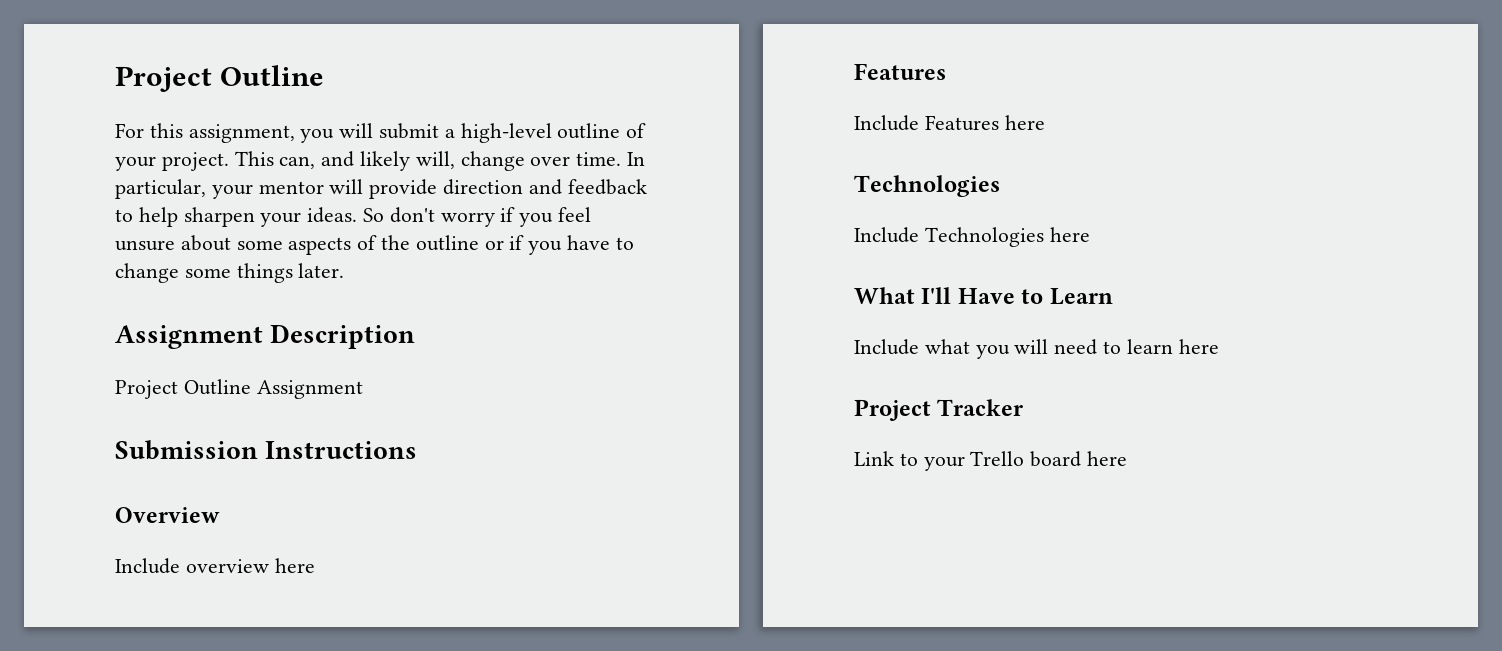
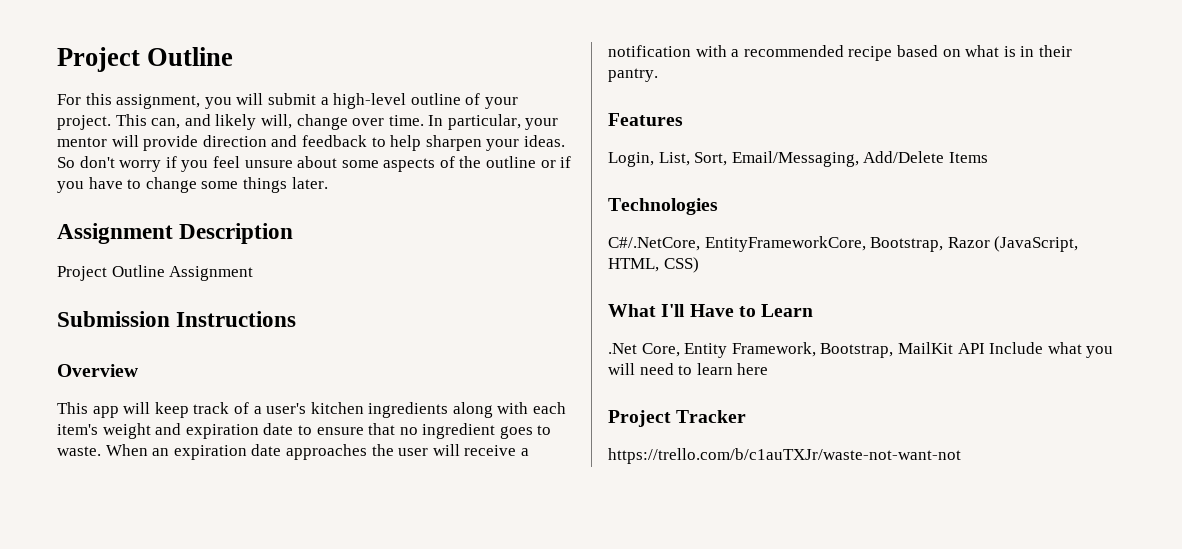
- Include overview here
+ This app will keep track of a user's kitchen ingredients along with each item's weight and expiration date to ensure that no ingredient goes to waste. When an expiration date approaches the user will receive a notification with a recommended recipe based on what is in their pantry.
  Features
- Include Features here
+ Login, List, Sort, Email/Messaging, Add/Delete Items
  Technologies
- Include Technologies here
+ C#/.NetCore, EntityFrameworkCore, Bootstrap, Razor (JavaScript, HTML, CSS)
- Include what you will need to learn here
+ .Net Core, Entity Framework, Bootstrap, MailKit API Include what you will need to learn here
- Link to your Trello board here
+ https://trello.com/b/c1auTXJr/waste-not-want-not

